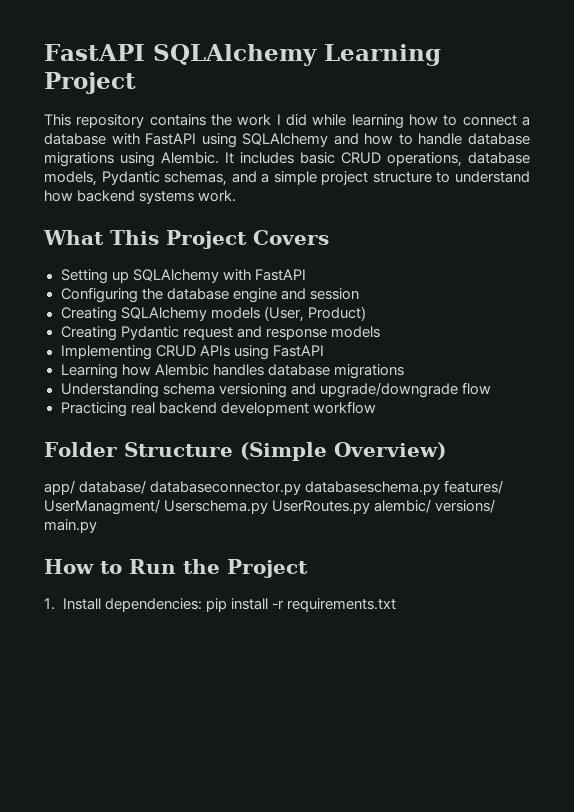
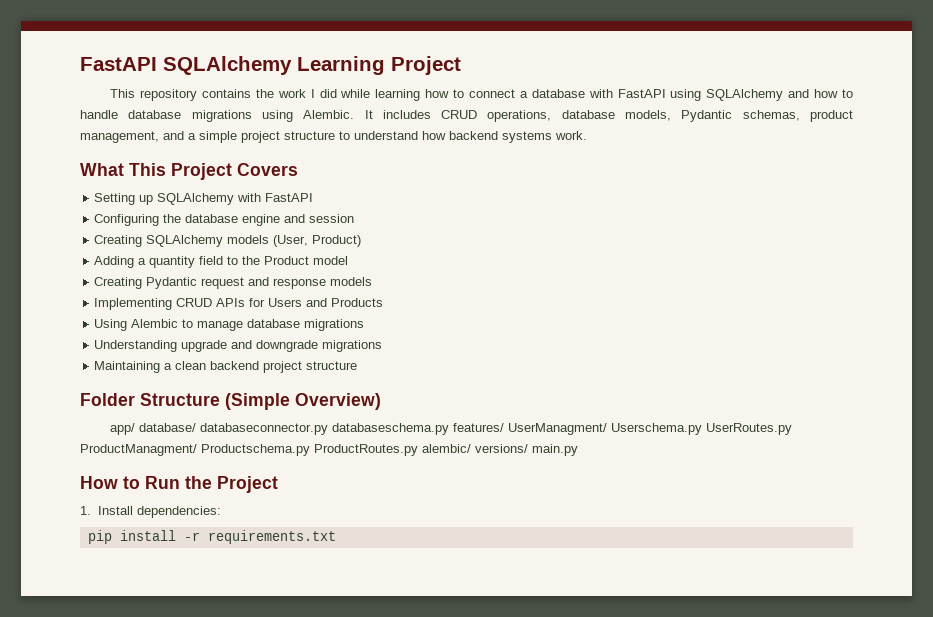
- It includes basic CRUD operations, database models, Pydantic schemas, and a simple project structure to understand how backend systems work.
+ It includes CRUD operations, database models, Pydantic schemas, product management, and a simple project structure to understand how backend systems work.
+ Adding a quantity field to the Product model
- Implementing CRUD APIs using FastAPI
- Learning how Alembic handles database migrations
- Understanding schema versioning and upgrade/downgrade flow
- Practicing real backend development workflow
+ Implementing CRUD APIs for Users and Products
+ Using Alembic to manage database migrations
+ Understanding upgrade and downgrade migrations
+ Maintaining a clean backend project structure
- app/ database/ databaseconnector.py databaseschema.py features/ UserManagment/ Userschema.py UserRoutes.py alembic/ versions/ main.py
+ app/ database/ databaseconnector.py databaseschema.py features/ UserManagment/ Userschema.py UserRoutes.py ProductManagment/ Productschema.py ProductRoutes.py alembic/ versions/ main.py
- 1. Install dependencies: pip install -r requirements.txt
+ 1. Install dependencies:
+ pip install -r requirements.txt

